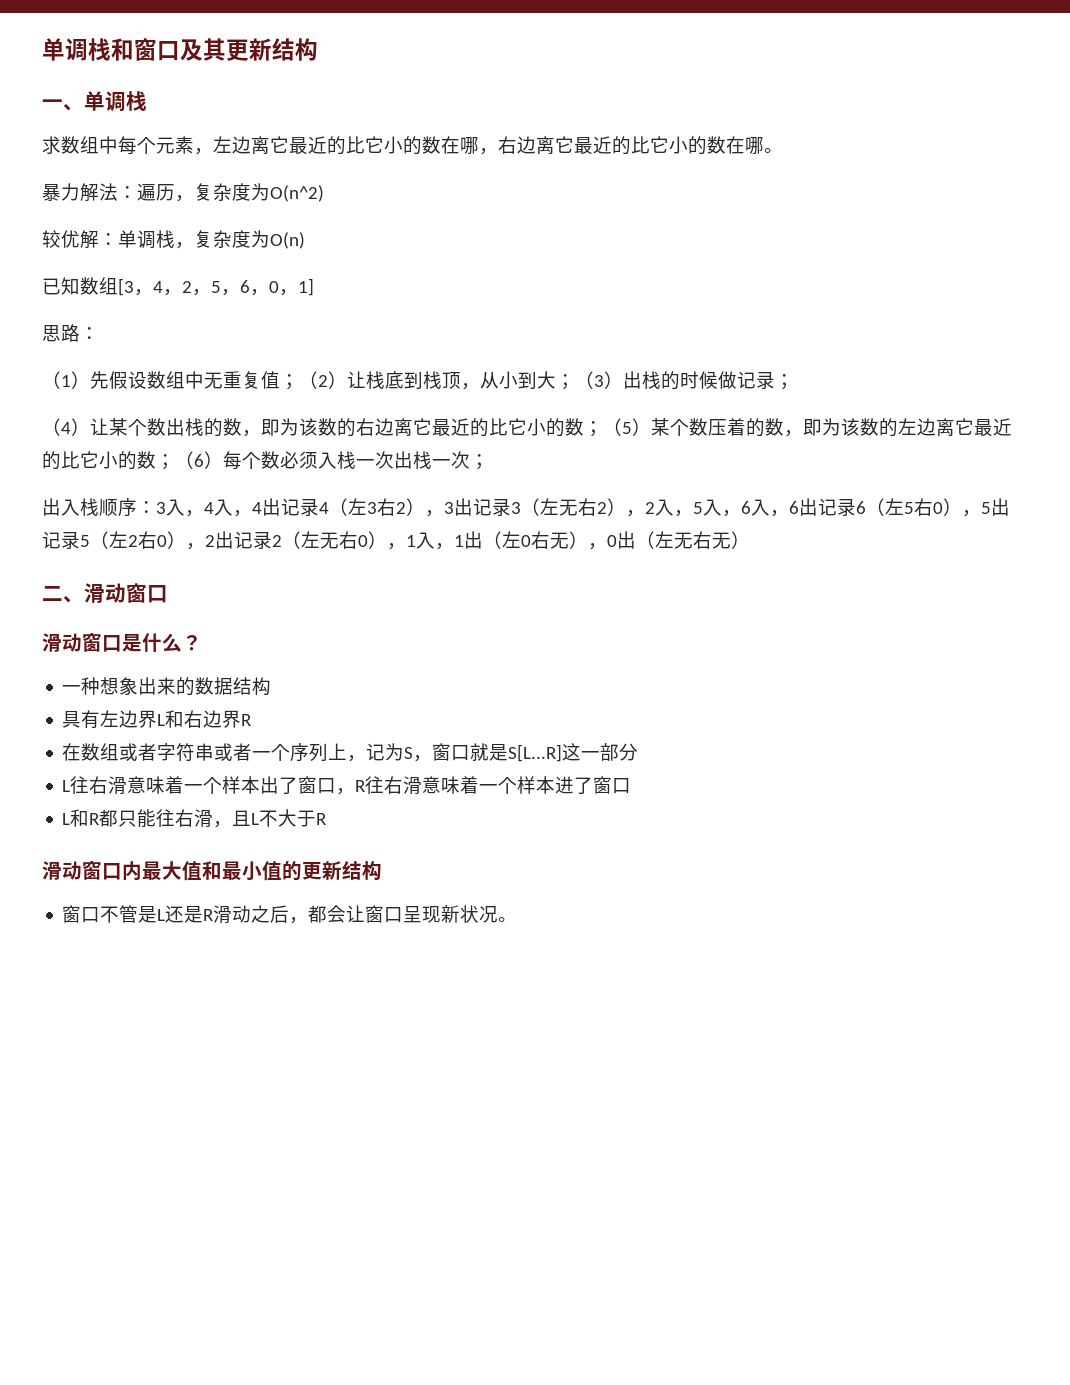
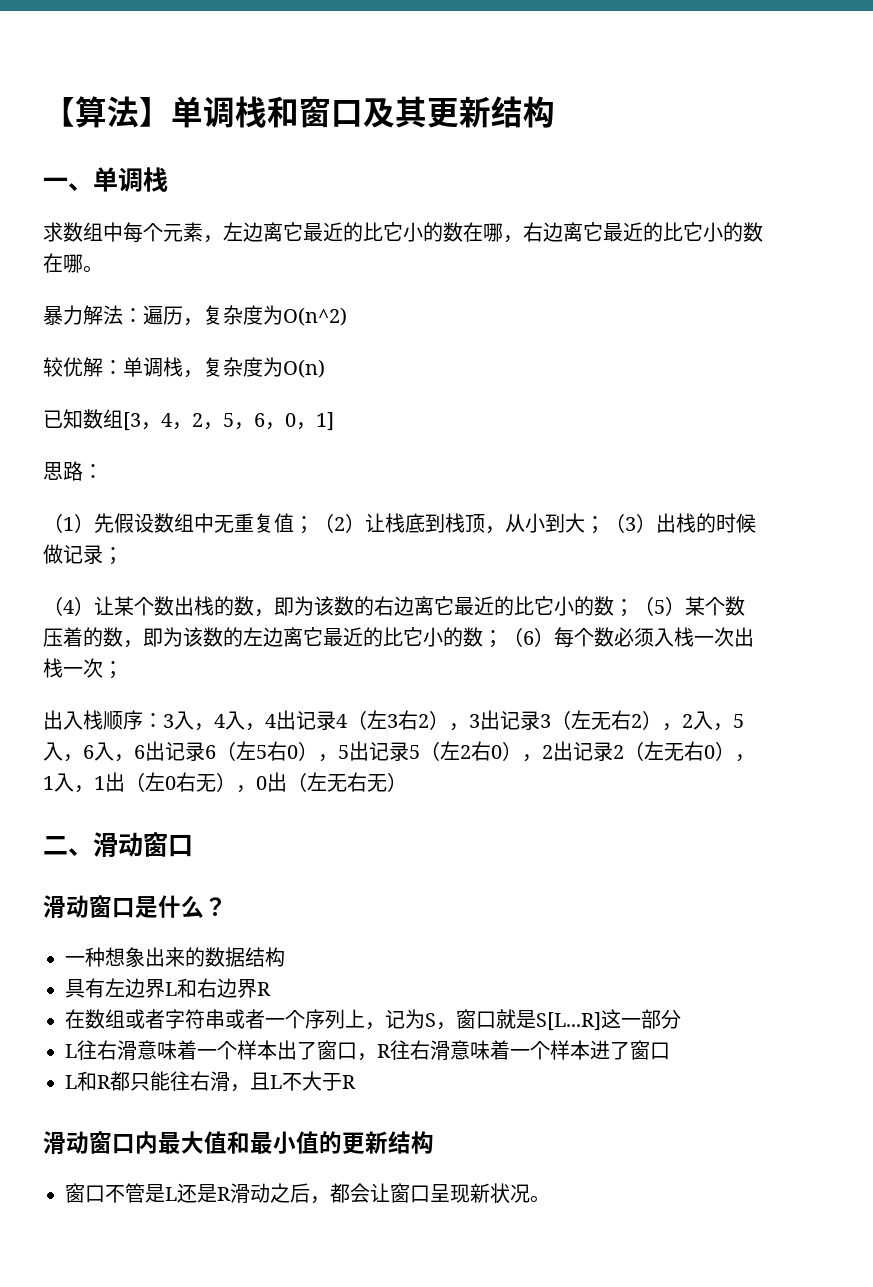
- 单调栈和窗口及其更新结构
+ 【算法】单调栈和窗口及其更新结构

